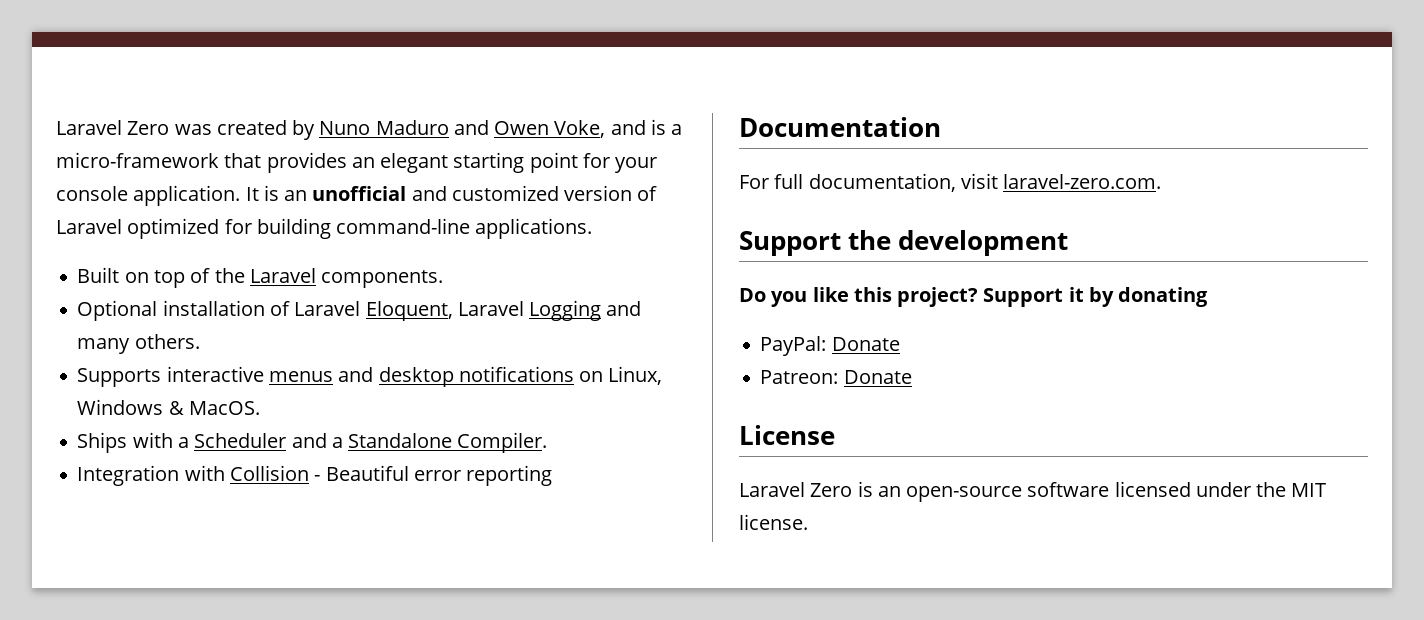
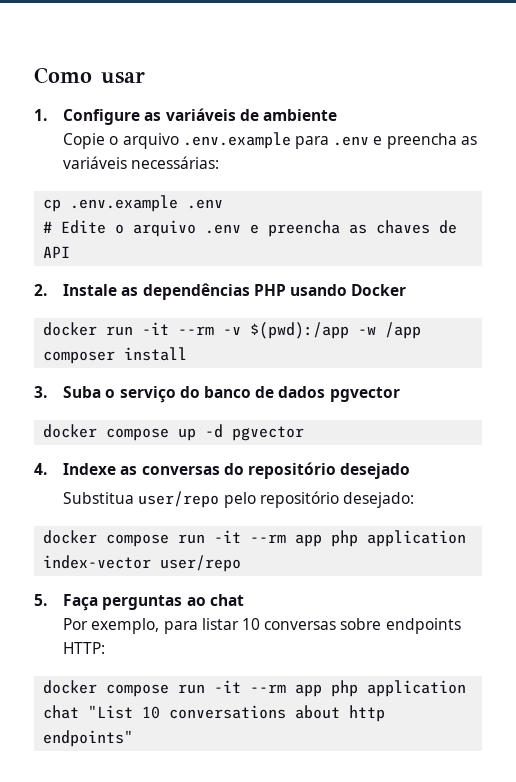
- Laravel Zero was created by Nuno Maduro and Owen Voke, and is a micro-framework that provides an elegant starting point for your console application. It is an unofficial and customized version of Laravel optimized for building command-line applications.
- Built on top of the Laravel components.
- Optional installation of Laravel Eloquent, Laravel Logging and many others.
- Supports interactive menus and desktop notifications on Linux, Windows & MacOS.
- Ships with a Scheduler and a Standalone Compiler.
- Integration with Collision - Beautiful error reporting
- Documentation
- For full documentation, visit laravel-zero.com.
- Support the development
- Do you like this project? Support it by donating
- PayPal: Donate
- Patreon: Donate
- License
- Laravel Zero is an open-source software licensed under the MIT license.
+ Como usar
+ 1. Configure as variáveis de ambiente
+ Copie o arquivo .env.example para .env e preencha as variáveis necessárias:
+ cp .env.example .env
+ # Edite o arquivo .env e preencha as chaves de API
+ 2. Instale as dependências PHP usando Docker
+ docker run -it --rm -v $(pwd):/app -w /app composer install
+ 3. Suba o serviço do banco de dados pgvector
+ docker compose up -d pgvector
+ 4. Indexe as conversas do repositório desejado
+ Substitua user/repo pelo repositório desejado:
+ docker compose run -it --rm app php application index-vector user/repo
+ 5. Faça perguntas ao chat
+ Por exemplo, para listar 10 conversas sobre endpoints HTTP:
+ docker compose run -it --rm app php application chat "List 10 conversations about http endpoints"

